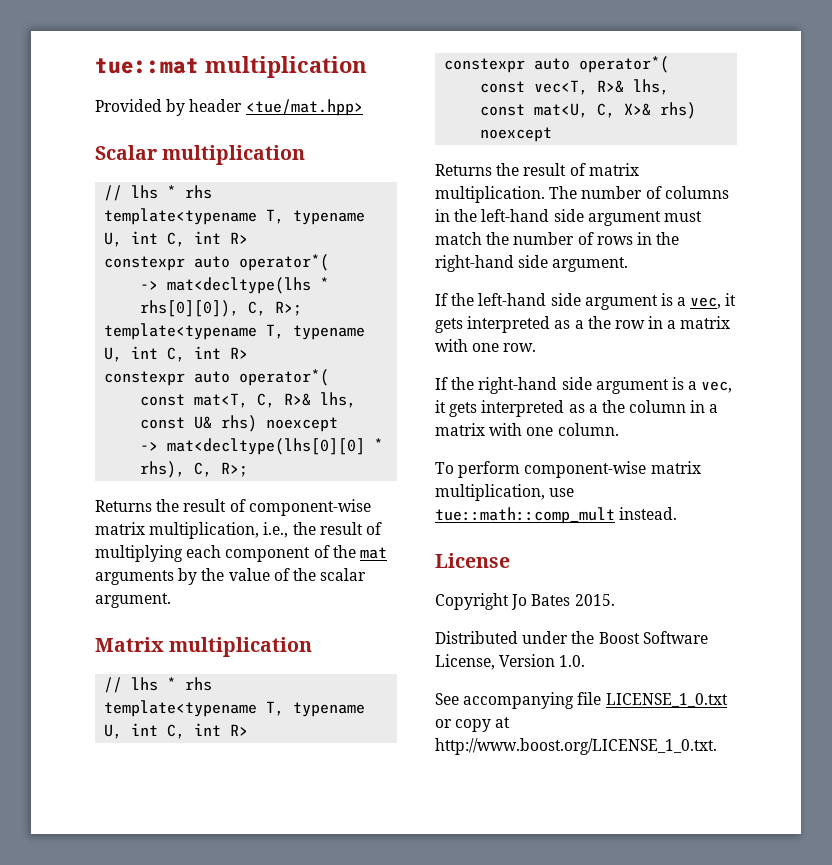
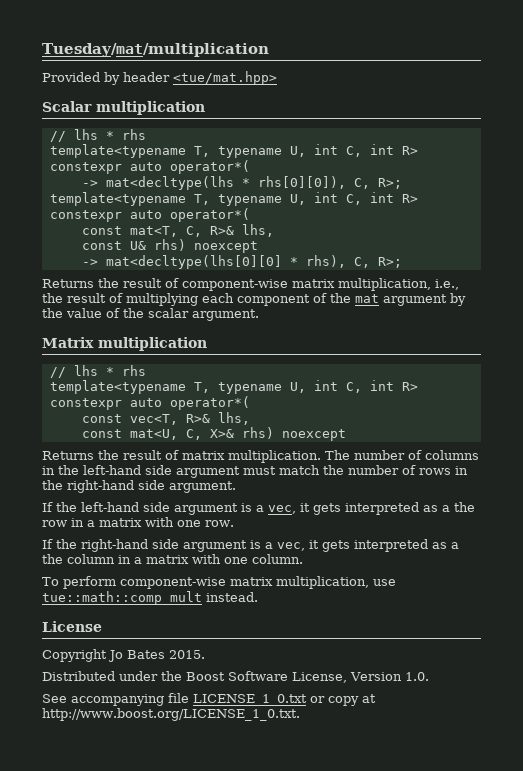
- tue::mat multiplication
+ Tuesday/mat/multiplication
- Returns the result of component-wise matrix multiplication, i.e., the result of multiplying each component of the mat arguments by the value of the scalar argument.
+ Returns the result of component-wise matrix multiplication, i.e., the result of multiplying each component of the mat argument by the value of the scalar argument.

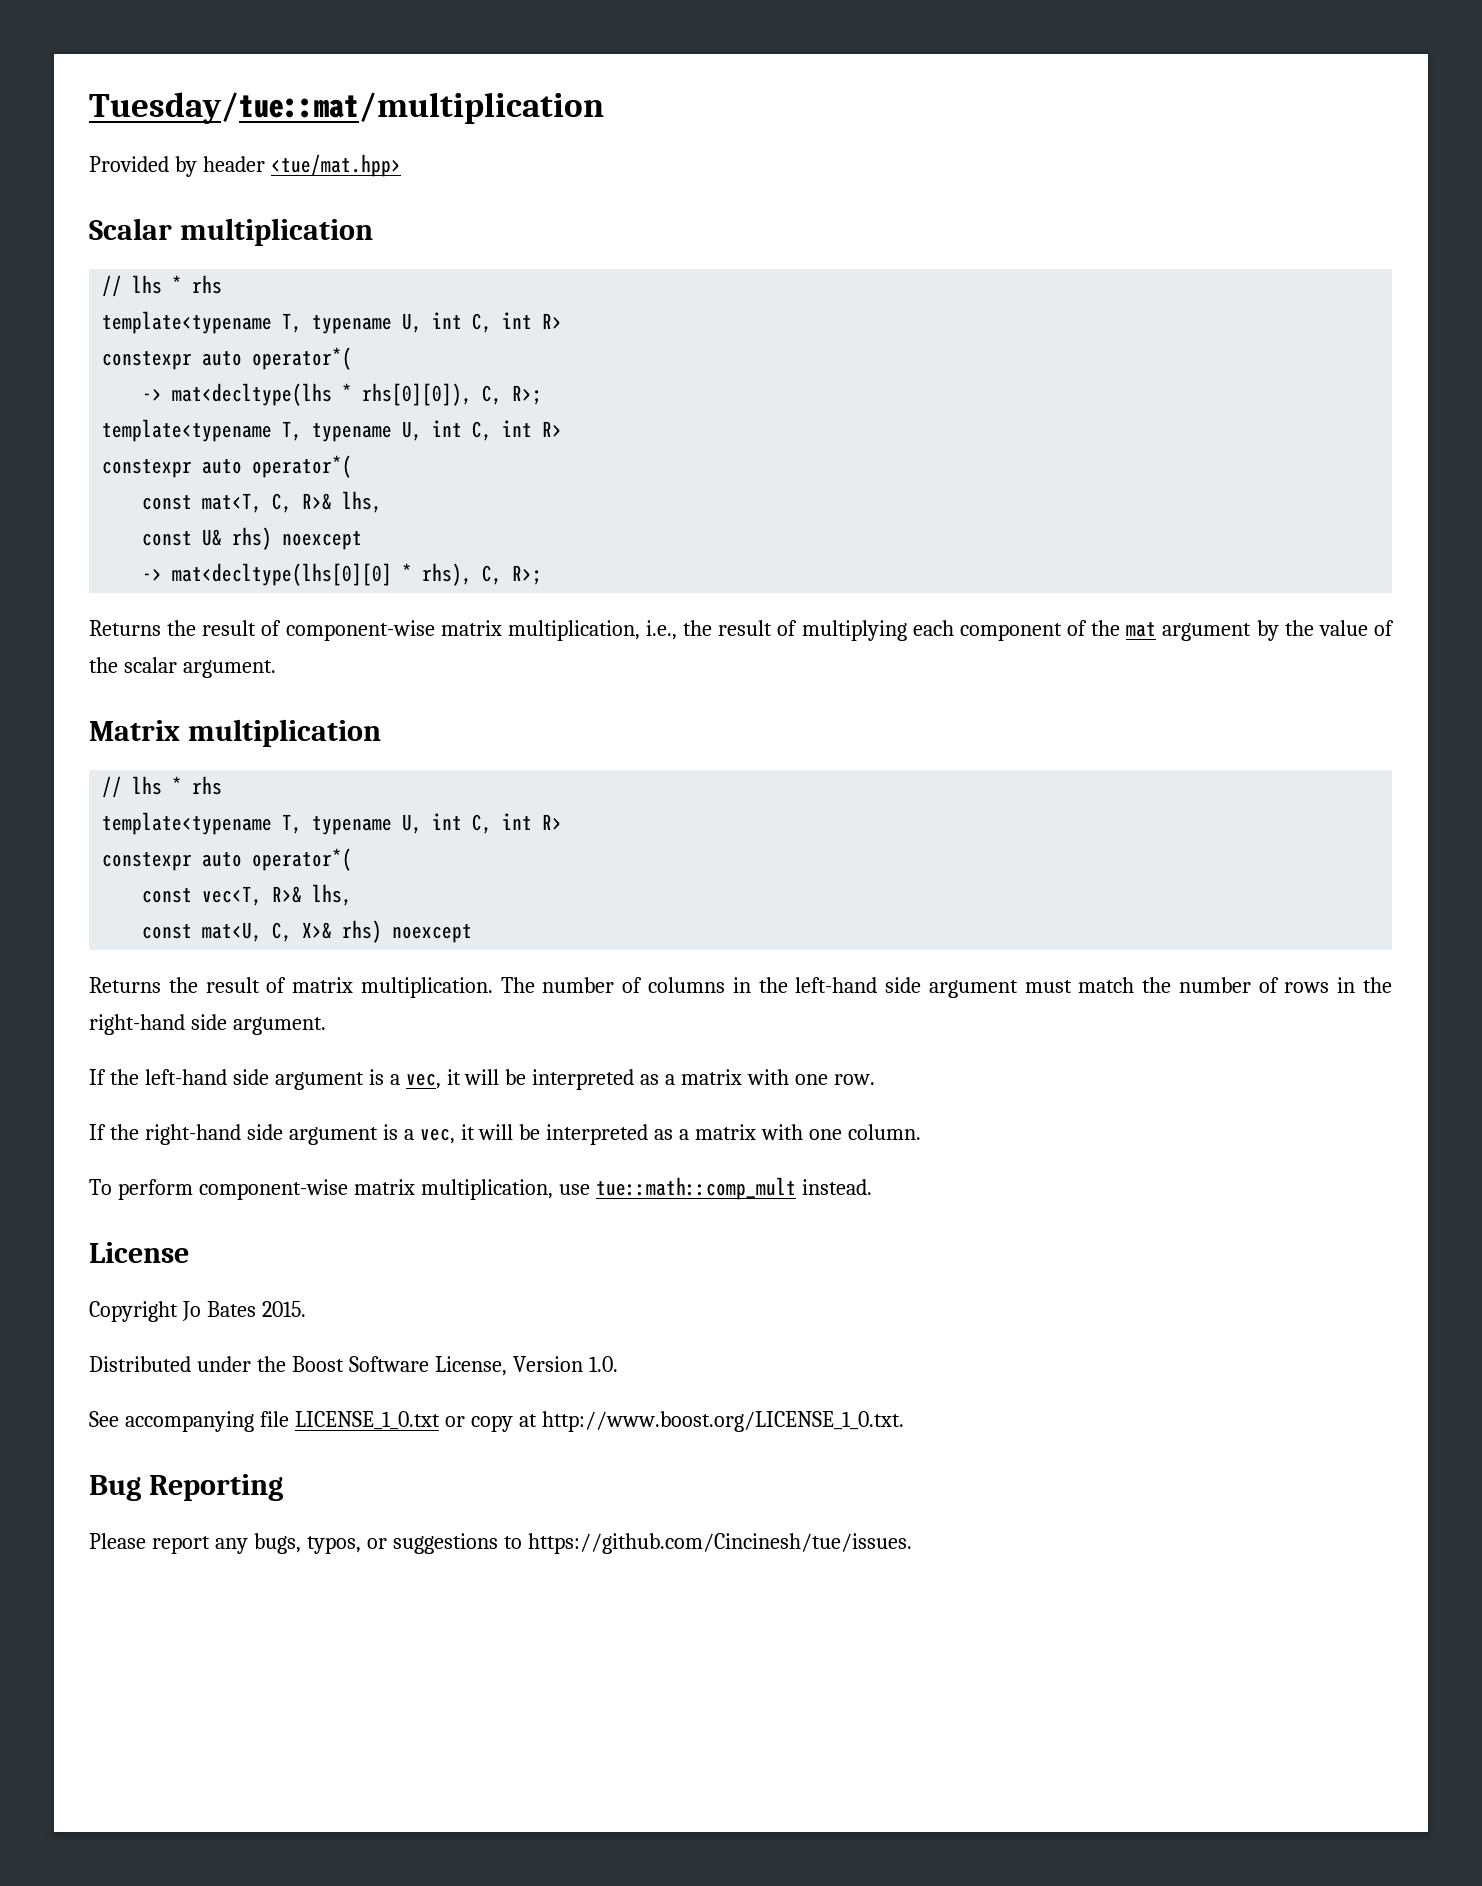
- Tuesday/mat/multiplication
+ Tuesday/tue::mat/multiplication
- If the left-hand side argument is a vec, it gets interpreted as a the row in a matrix with one row.
+ If the left-hand side argument is a vec, it will be interpreted as a matrix with one row.
- If the right-hand side argument is a vec, it gets interpreted as a the column in a matrix with one column.
+ If the right-hand side argument is a vec, it will be interpreted as a matrix with one column.
+ Bug Reporting
+ Please report any bugs, typos, or suggestions to https://github.com/Cincinesh/tue/issues.

